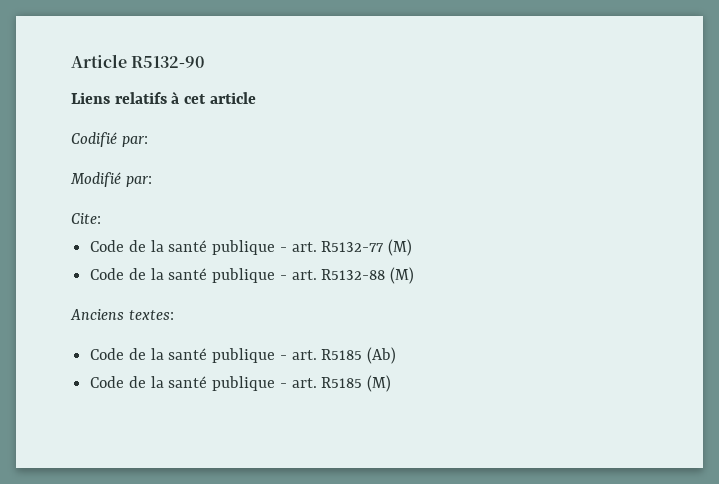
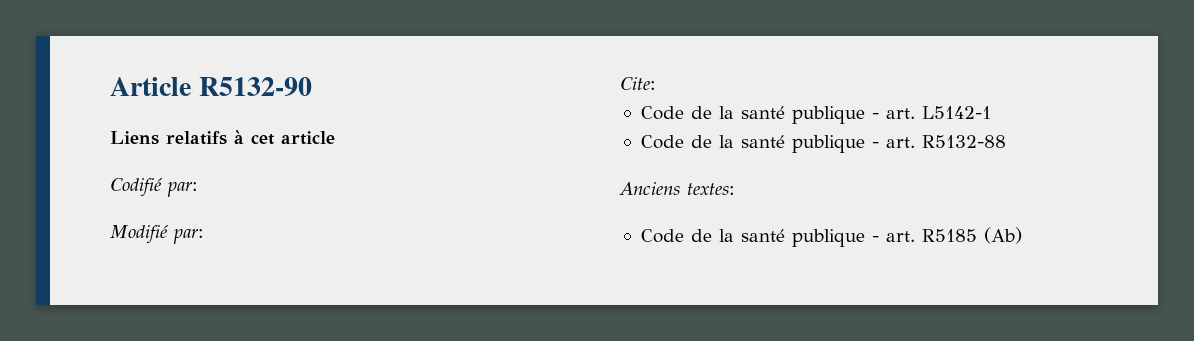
- Code de la santé publique - art. R5132-77 (M)
+ Code de la santé publique - art. L5142-1
- Code de la santé publique - art. R5132-88 (M)
+ Code de la santé publique - art. R5132-88
- Code de la santé publique - art. R5185 (M)

